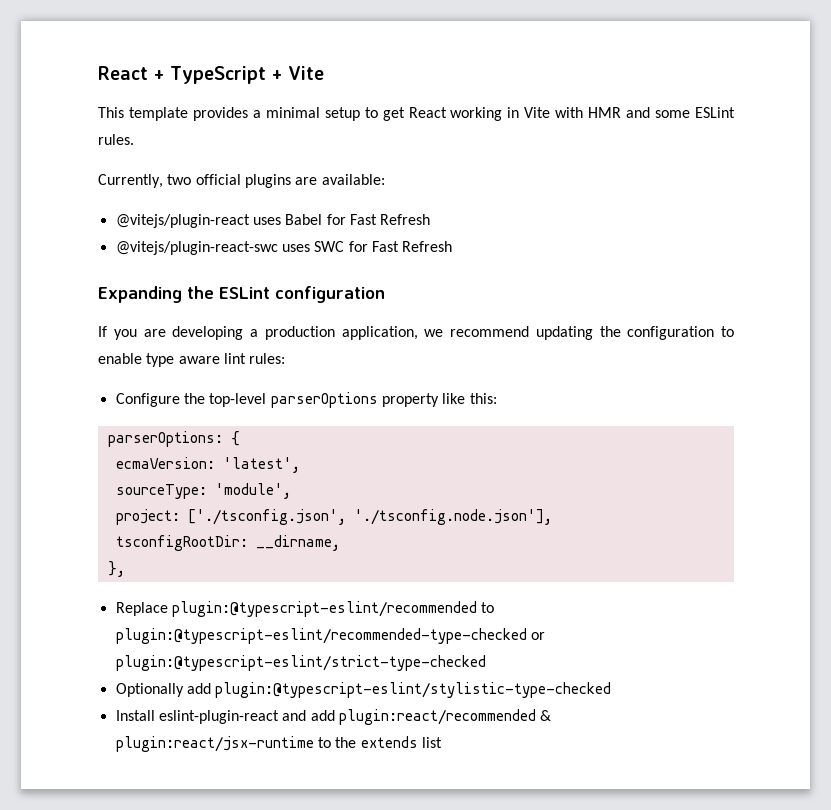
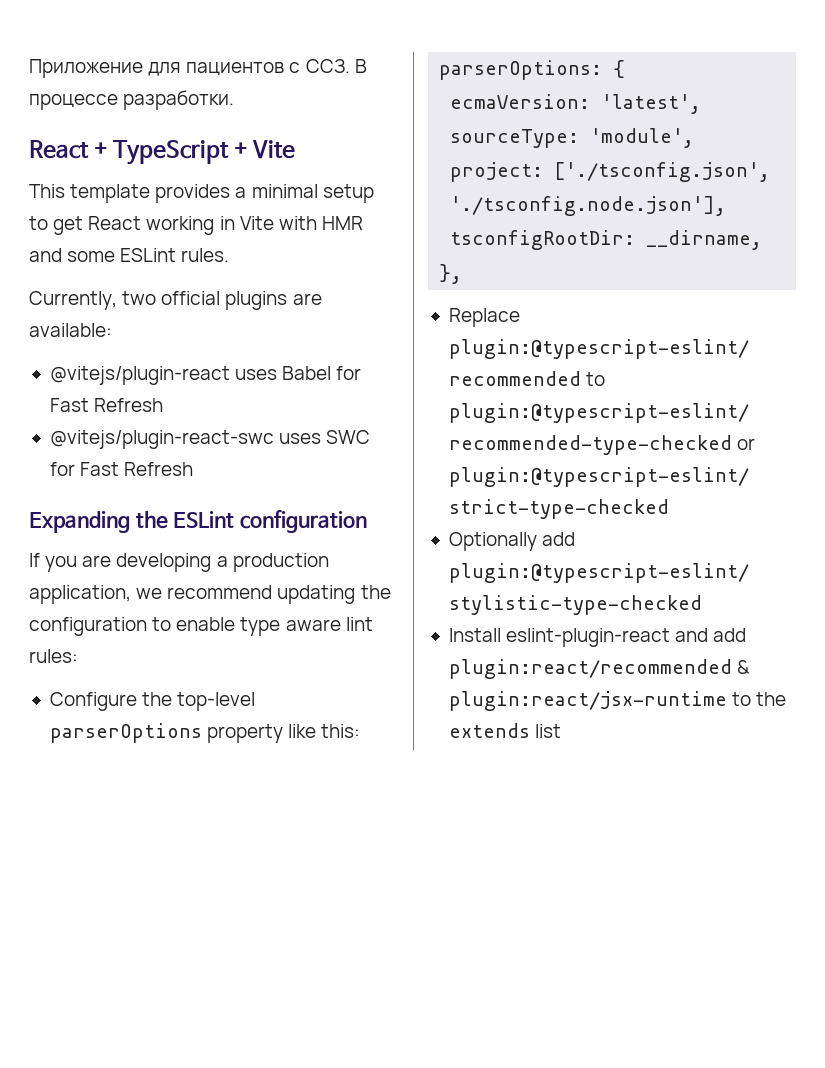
+ Приложение для пациентов с ССЗ. В процессе разработки.

